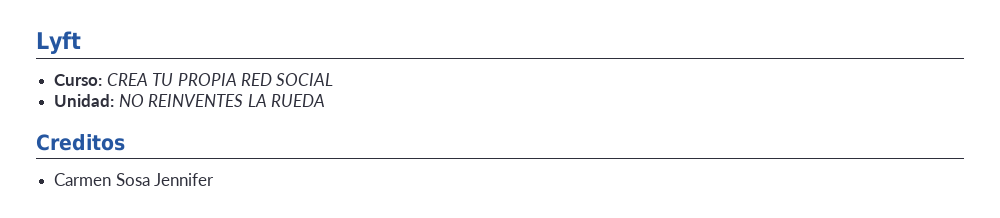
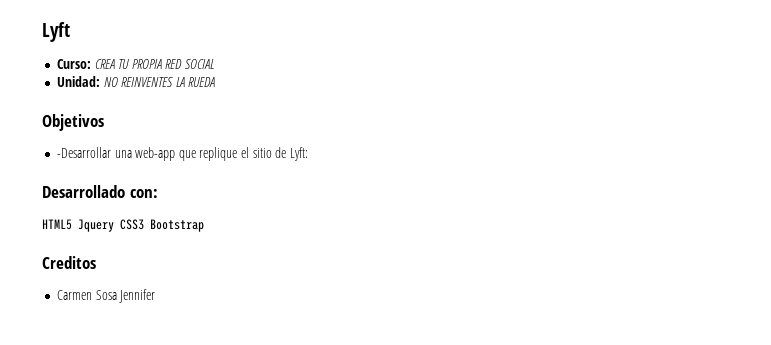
+ Objetivos
+ -Desarrollar una web-app que replique el sitio de Lyft:
+ Desarrollado con:
+ HTML5 Jquery CSS3 Bootstrap

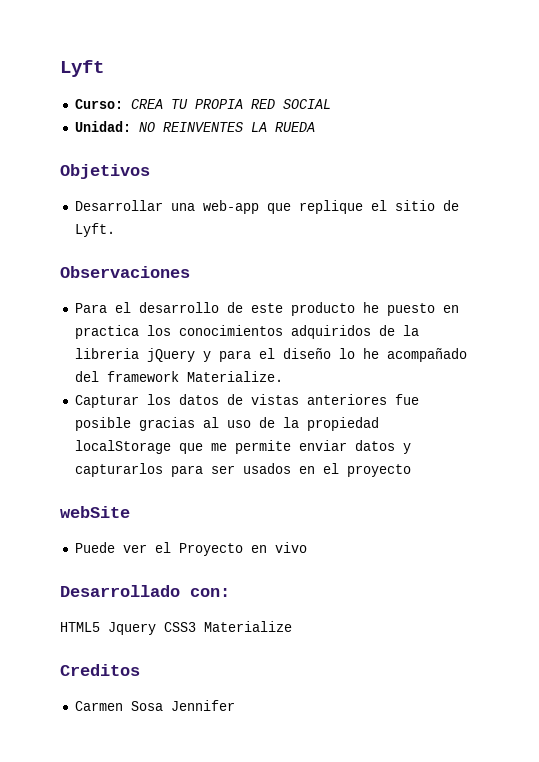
- -Desarrollar una web-app que replique el sitio de Lyft:
+ Desarrollar una web-app que replique el sitio de Lyft.
+ Observaciones
+ Para el desarrollo de este producto he puesto en practica los conocimientos adquiridos de la libreria jQuery y para el diseño lo he acompañado del framework Materialize.
+ Capturar los datos de vistas anteriores fue posible gracias al uso de la propiedad localStorage que me permite enviar datos y capturarlos para ser usados en el proyecto
+ webSite
+ Puede ver el Proyecto en vivo
- HTML5 Jquery CSS3 Bootstrap
+ HTML5 Jquery CSS3 Materialize

